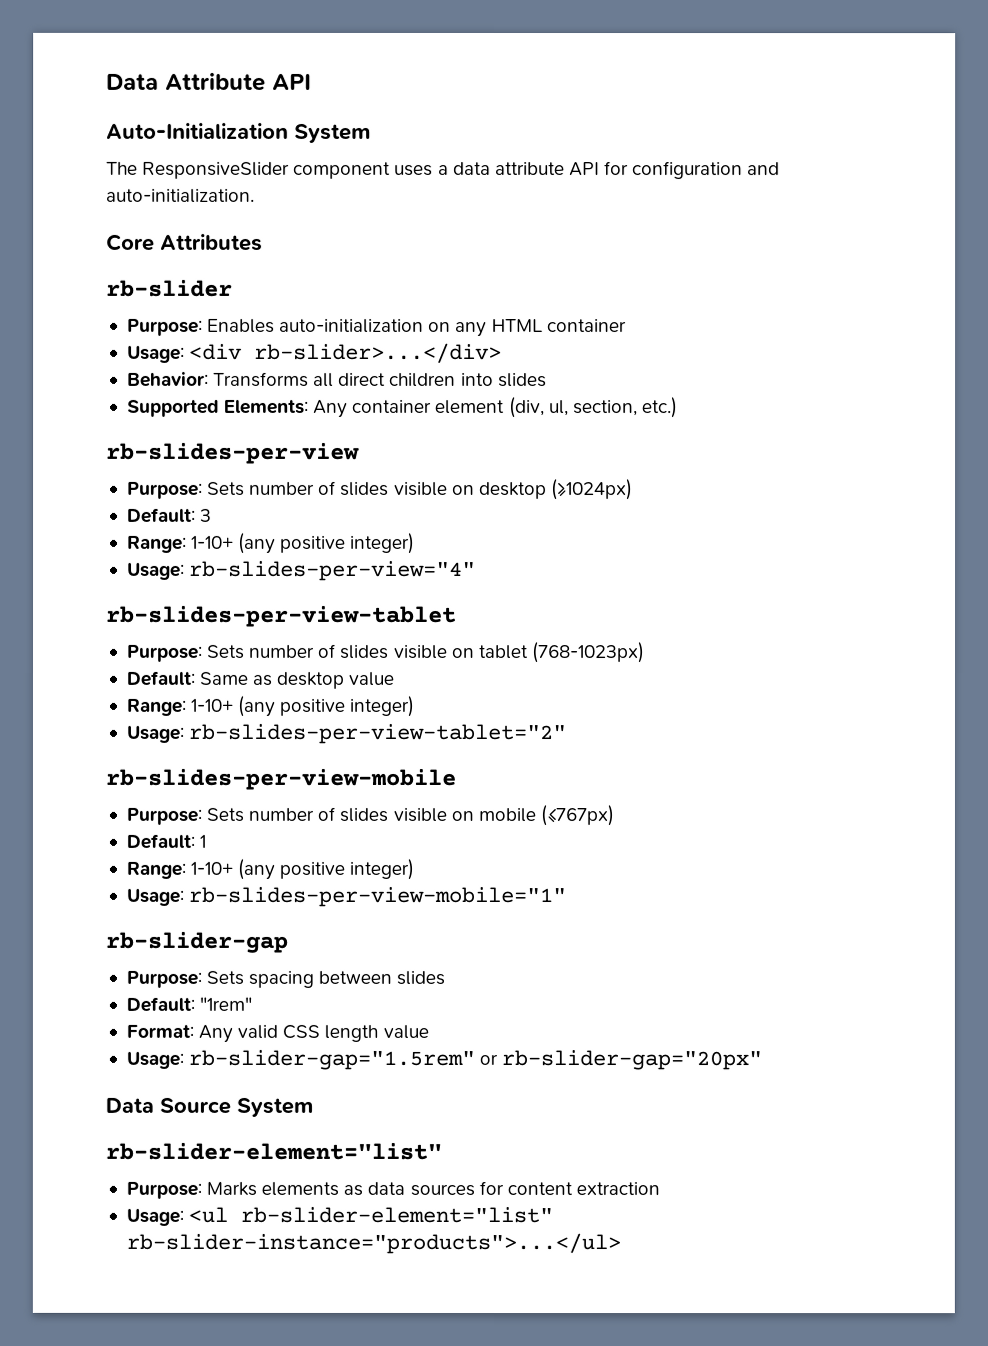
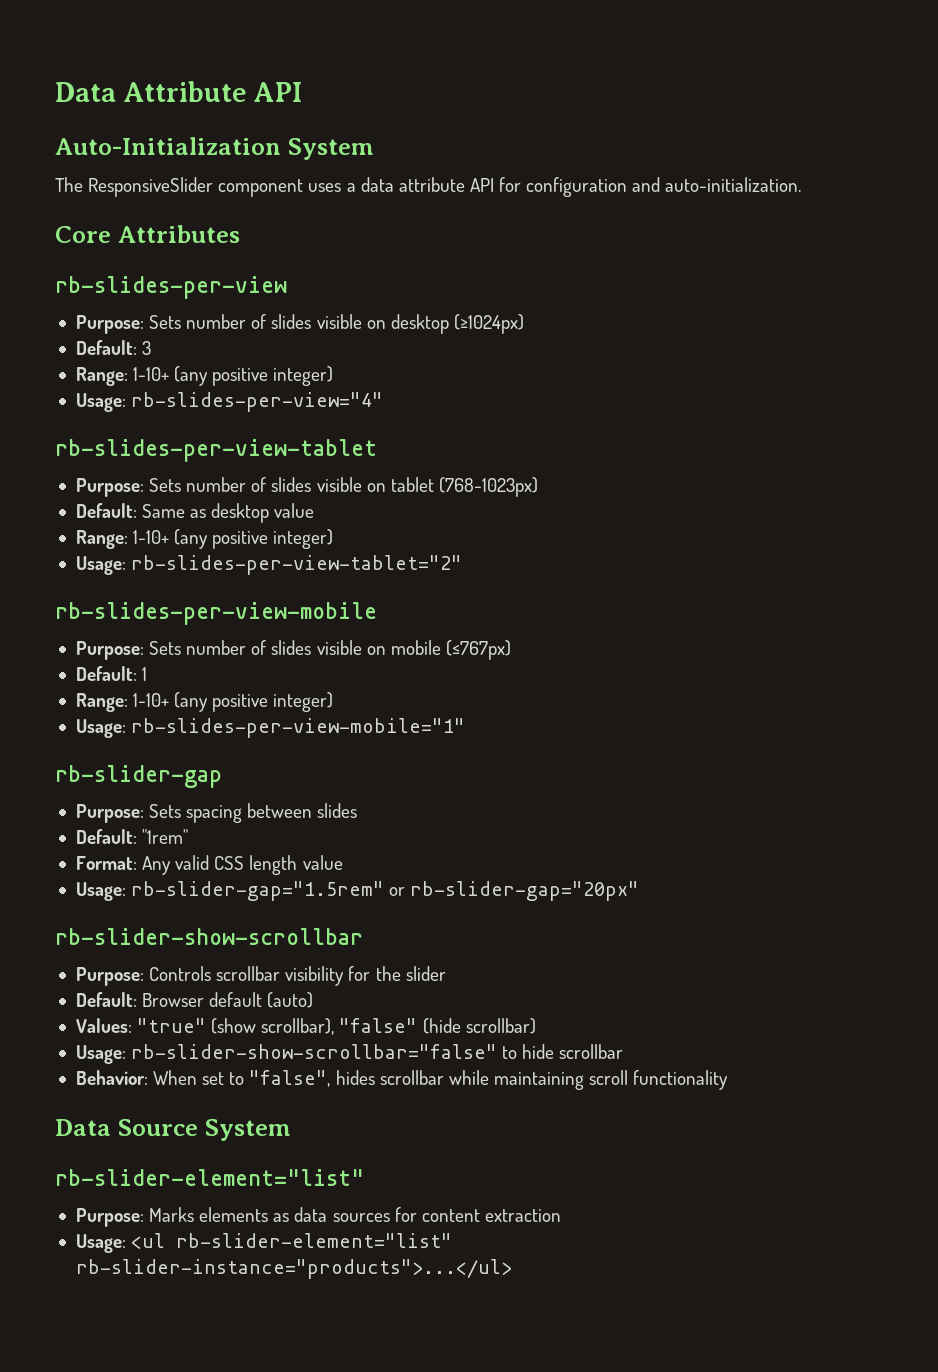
- rb-slider
- Purpose: Enables auto-initialization on any HTML container
- Usage: <div rb-slider>...</div>
- Behavior: Transforms all direct children into slides
- Supported Elements: Any container element (div, ul, section, etc.)
+ rb-slider-show-scrollbar
+ Purpose: Controls scrollbar visibility for the slider
+ Default: Browser default (auto)
+ Values: "true" (show scrollbar), "false" (hide scrollbar)
+ Usage: rb-slider-show-scrollbar="false" to hide scrollbar
+ Behavior: When set to "false", hides scrollbar while maintaining scroll functionality

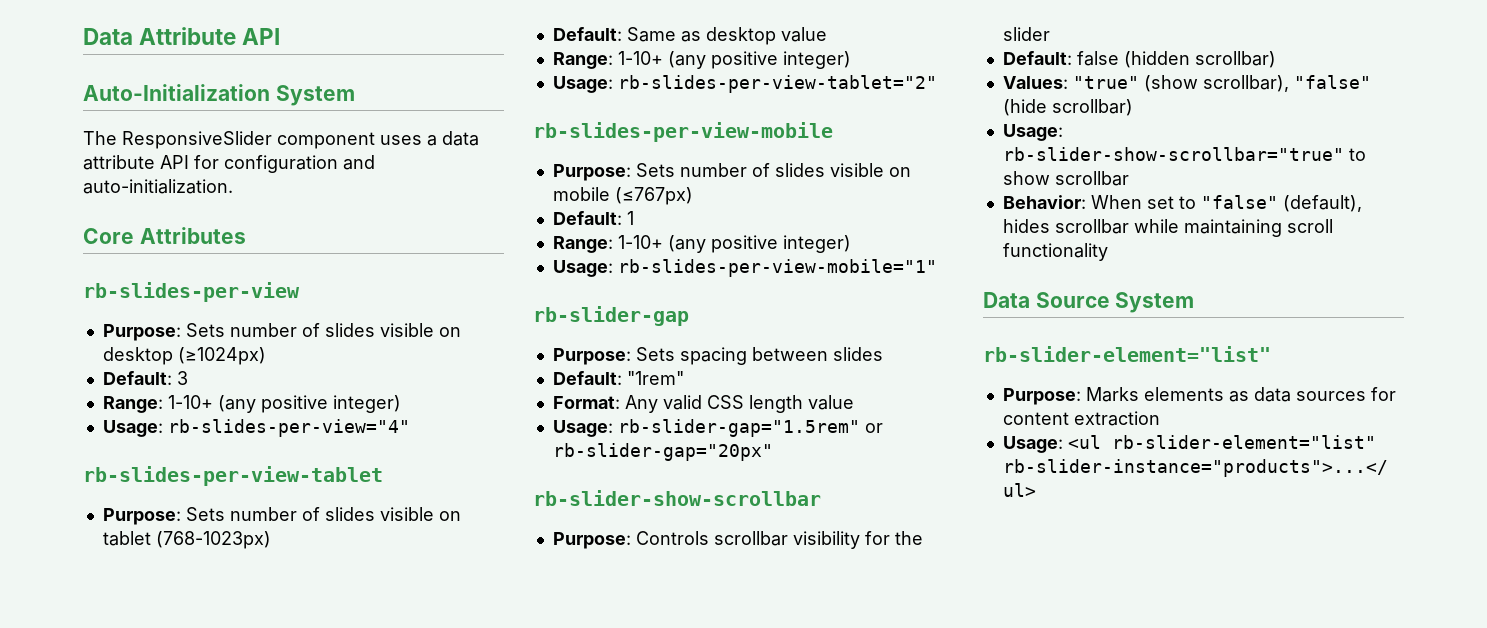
- Default: Browser default (auto)
+ Default: false (hidden scrollbar)
- Usage: rb-slider-show-scrollbar="false" to hide scrollbar
+ Usage: rb-slider-show-scrollbar="true" to show scrollbar
- Behavior: When set to "false", hides scrollbar while maintaining scroll functionality
+ Behavior: When set to "false" (default), hides scrollbar while maintaining scroll functionality

